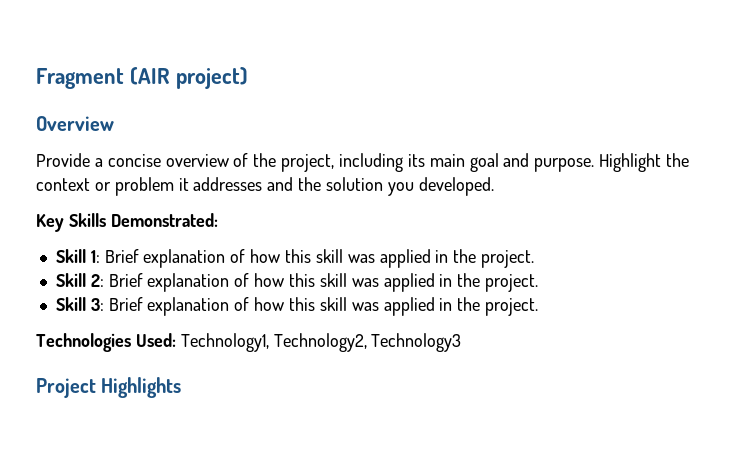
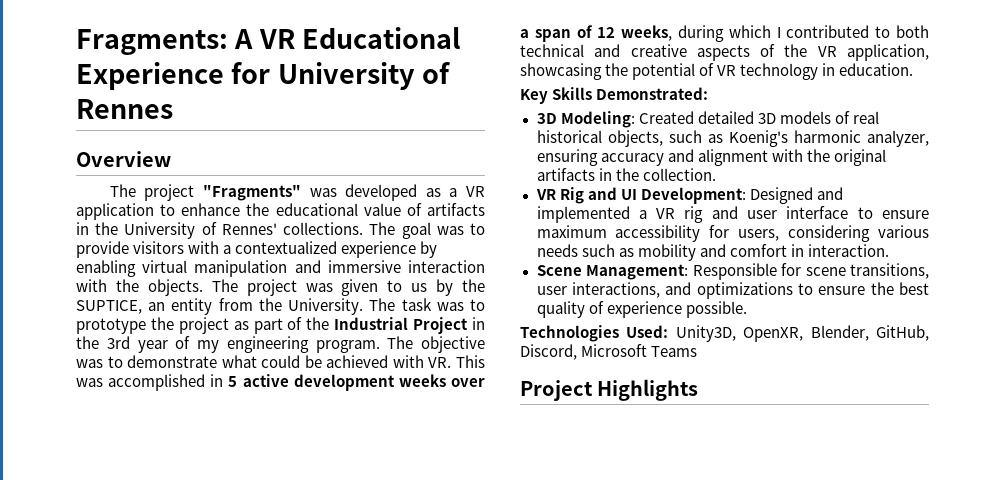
- Fragment (AIR project)
+ Fragments: A VR Educational Experience for University of Rennes
  Overview
- Provide a concise overview of the project, including its main goal and purpose. Highlight the context or problem it addresses and the solution you developed.
+ The project "Fragments" was developed as a VR application to enhance the educational value of artifacts in the University of Rennes' collections. The goal was to provide visitors with a contextualized experience by enabling virtual manipulation and immersive interaction with the objects. The project was given to us by the SUPTICE, an entity from the University. The task was to prototype the project as part of the Industrial Project in the 3rd year of my engineering program. The objective was to demonstrate what could be achieved with VR. This was accomplished in 5 active development weeks over a span of 12 weeks, during which I contributed to both technical and creative aspects of the VR application, showcasing the potential of VR technology in education.
  Key Skills Demonstrated:
- Skill 1: Brief explanation of how this skill was applied in the project.
- Skill 2: Brief explanation of how this skill was applied in the project.
- Skill 3: Brief explanation of how this skill was applied in the project.
- Technologies Used: Technology1, Technology2, Technology3
+ 3D Modeling: Created detailed 3D models of real historical objects, such as Koenig's harmonic analyzer, ensuring accuracy and alignment with the original artifacts in the collection.
+ VR Rig and UI Development: Designed and implemented a VR rig and user interface to ensure maximum accessibility for users, considering various needs such as mobility and comfort in interaction.
+ Scene Management: Responsible for scene transitions, user interactions, and optimizations to ensure the best quality of experience possible.
+ Technologies Used: Unity3D, OpenXR, Blender, GitHub, Discord, Microsoft Teams

